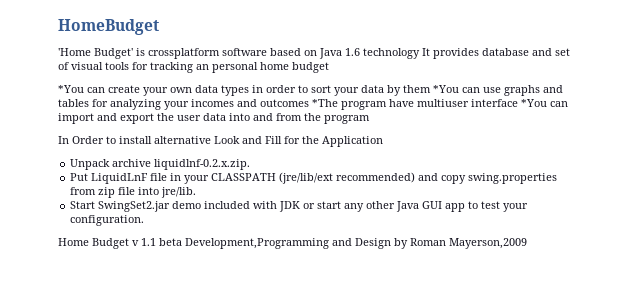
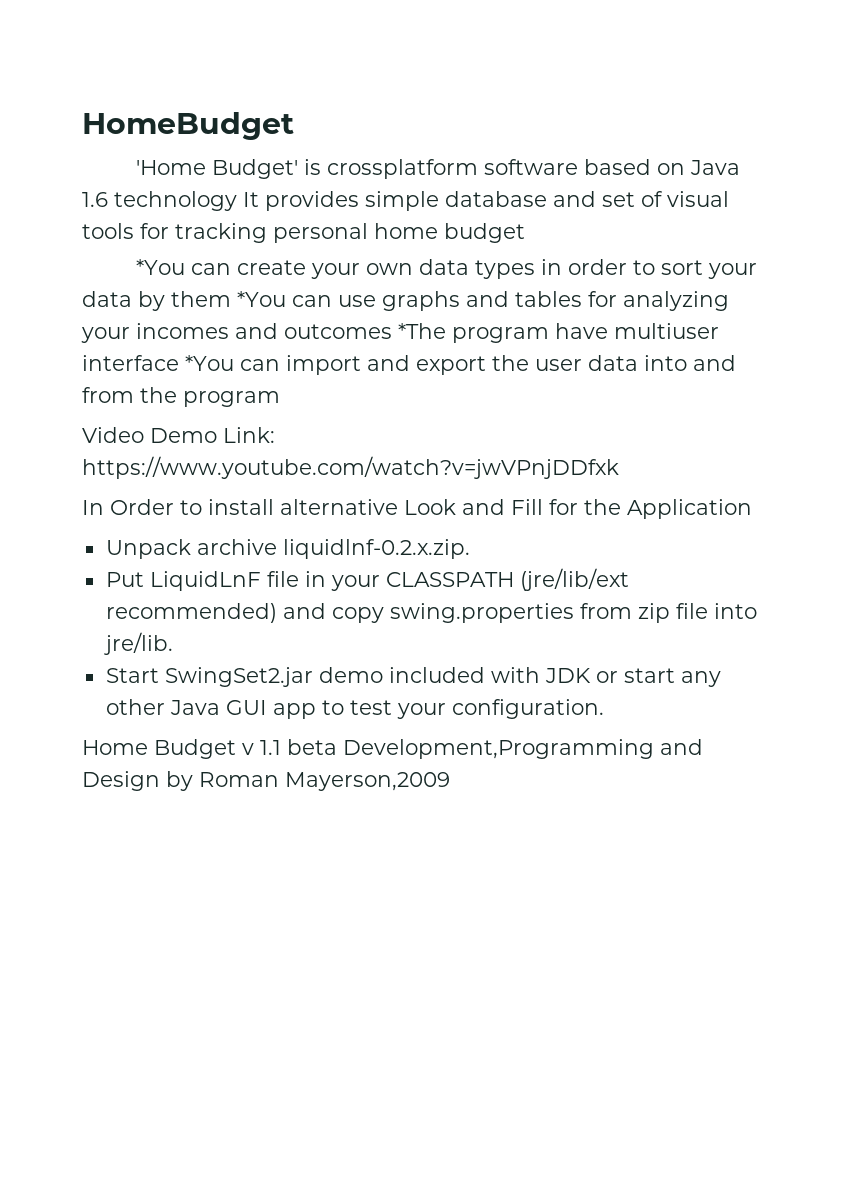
- 'Home Budget' is crossplatform software based on Java 1.6 technology It provides database and set of visual tools for tracking an personal home budget
+ 'Home Budget' is crossplatform software based on Java 1.6 technology It provides simple database and set of visual tools for tracking personal home budget
+ Video Demo Link: https://www.youtube.com/watch?v=jwVPnjDDfxk

